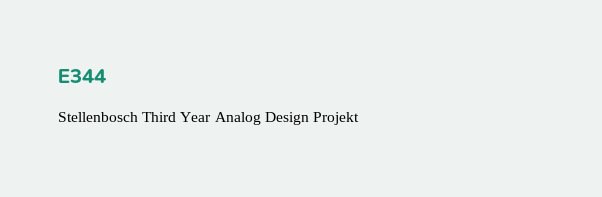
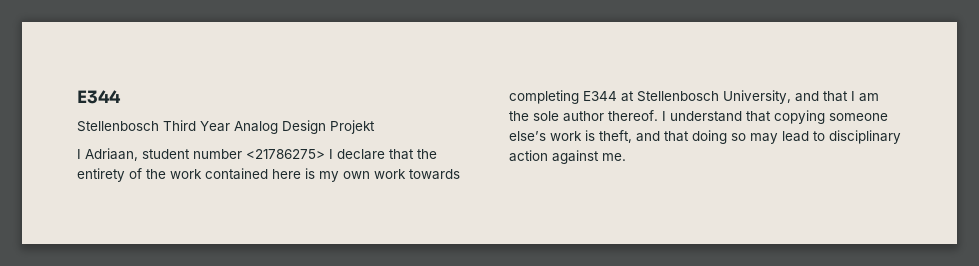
+ I Adriaan, student number <21786275> I declare that the entirety of the work contained here is my own work towards completing E344 at Stellenbosch University, and that I am the sole author thereof. I understand that copying someone else’s work is theft, and that doing so may lead to disciplinary action against me.

